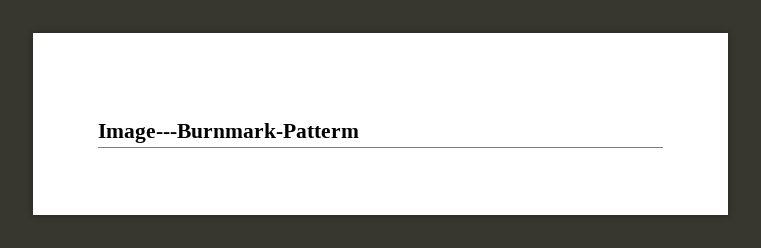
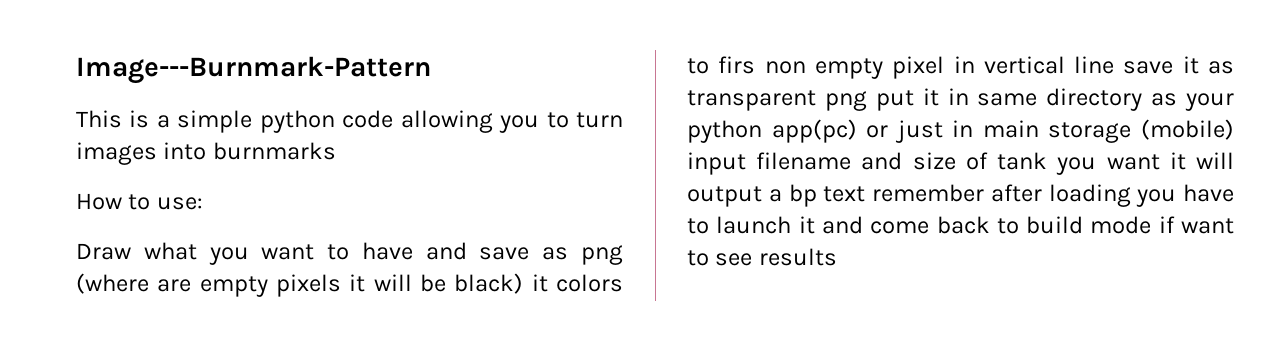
- Image---Burnmark-Patterm
+ Image---Burnmark-Pattern
+ This is a simple python code allowing you to turn images into burnmarks
+ How to use:
+ Draw what you want to have and save as png (where are empty pixels it will be black) it colors to firs non empty pixel in vertical line save it as transparent png put it in same directory as your python app(pc) or just in main storage (mobile) input filename and size of tank you want it will output a bp text remember after loading you have to launch it and come back to build mode if want to see results

